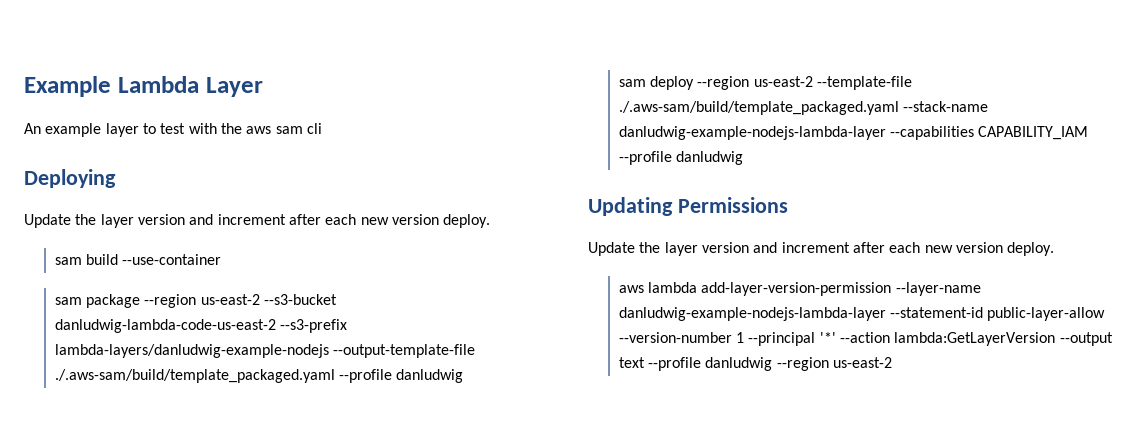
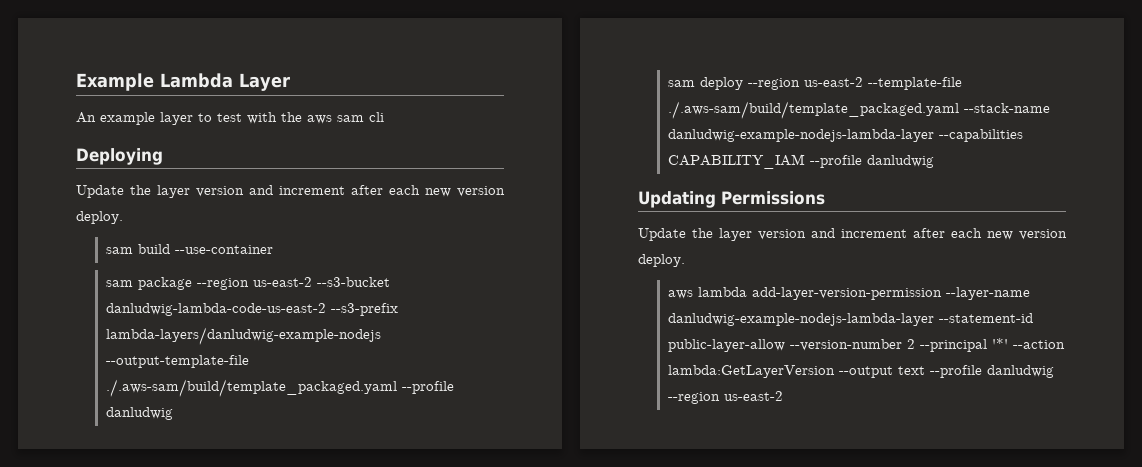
- aws lambda add-layer-version-permission --layer-name danludwig-example-nodejs-lambda-layer --statement-id public-layer-allow --version-number 1 --principal '*' --action lambda:GetLayerVersion --output text --profile danludwig --region us-east-2
+ aws lambda add-layer-version-permission --layer-name danludwig-example-nodejs-lambda-layer --statement-id public-layer-allow --version-number 2 --principal '*' --action lambda:GetLayerVersion --output text --profile danludwig --region us-east-2

